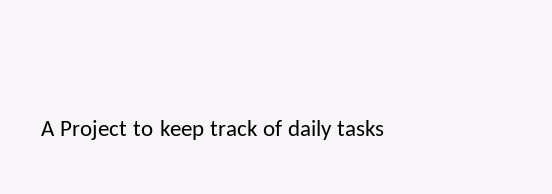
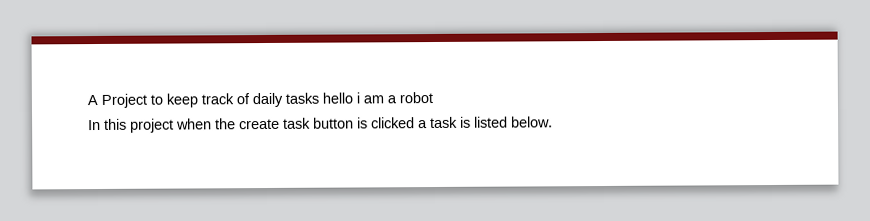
- A Project to keep track of daily tasks
+ A Project to keep track of daily tasks hello i am a robot
+ In this project when the create task button is clicked a task is listed below.

